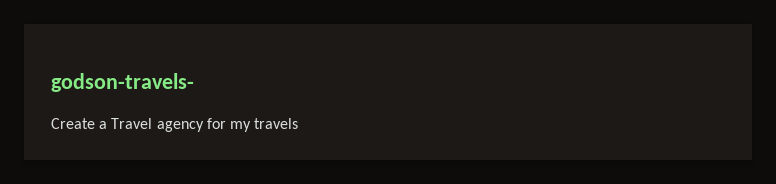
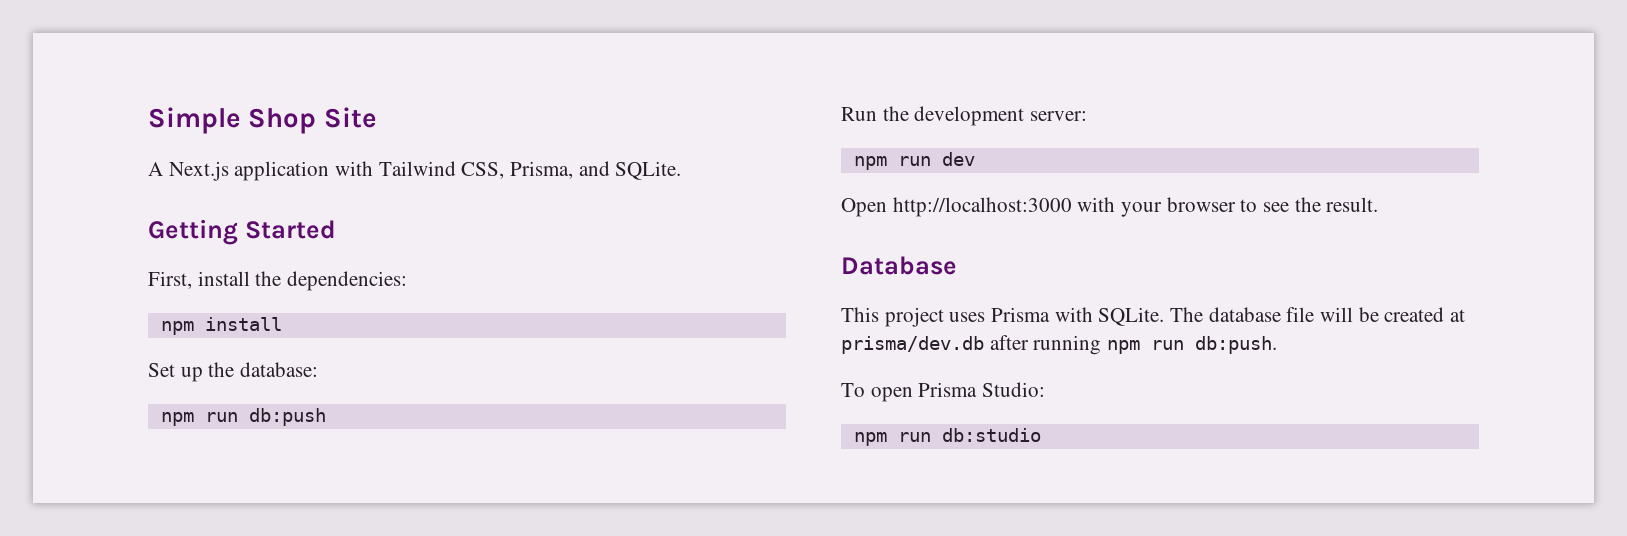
- godson-travels-
- Create a Travel agency for my travels
+ Simple Shop Site
+ A Next.js application with Tailwind CSS, Prisma, and SQLite.
+ Getting Started
+ First, install the dependencies:
+ npm install
+ Set up the database:
+ npm run db:push
+ Run the development server:
+ npm run dev
+ Open http://localhost:3000 with your browser to see the result.
+ Database
+ This project uses Prisma with SQLite. The database file will be created at prisma/dev.db after running npm run db:push.
+ To open Prisma Studio:
+ npm run db:studio

